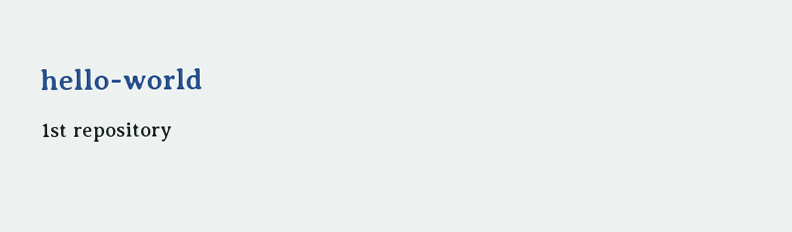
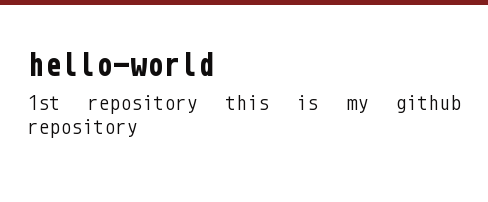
- 1st repository
+ 1st repository this is my github repository

